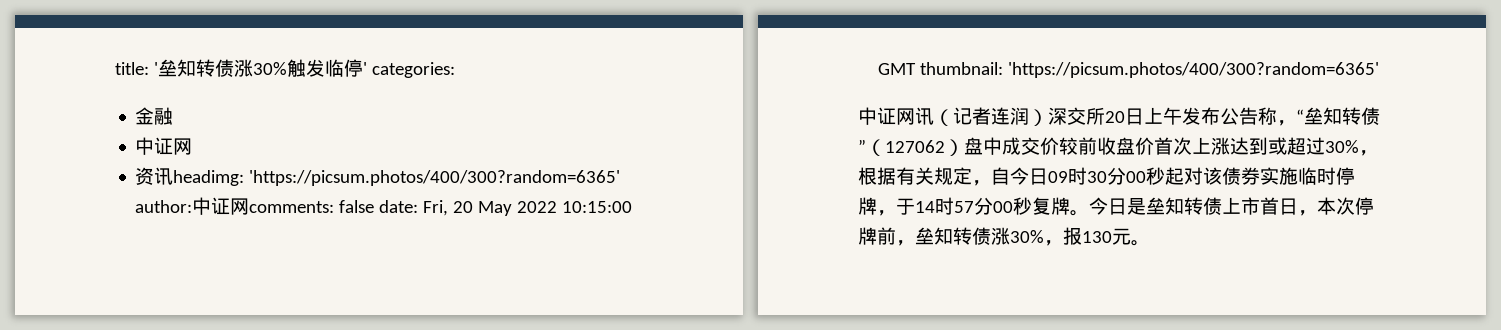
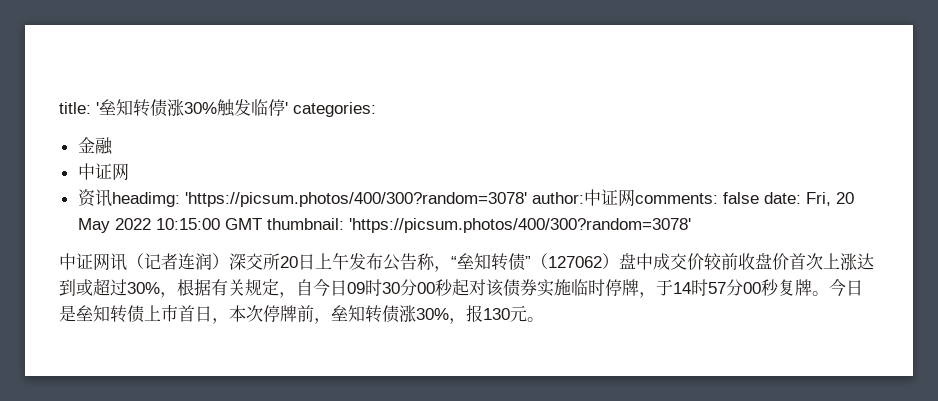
- 资讯headimg: 'https://picsum.photos/400/300?random=6365' author:中证网comments: false date: Fri, 20 May 2022 10:15:00 GMT thumbnail: 'https://picsum.photos/400/300?random=6365'
+ 资讯headimg: 'https://picsum.photos/400/300?random=3078' author:中证网comments: false date: Fri, 20 May 2022 10:15:00 GMT thumbnail: 'https://picsum.photos/400/300?random=3078'

